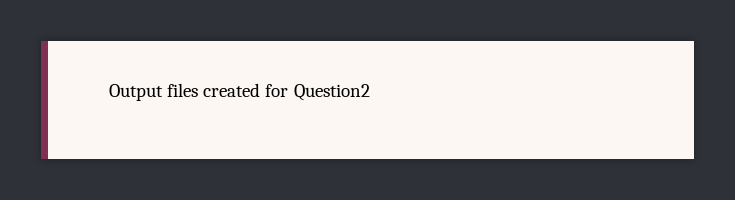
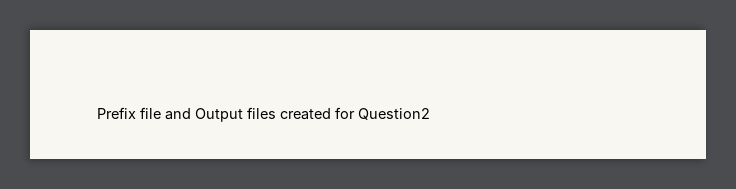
- Output files created for Question2
+ Prefix file and Output files created for Question2

